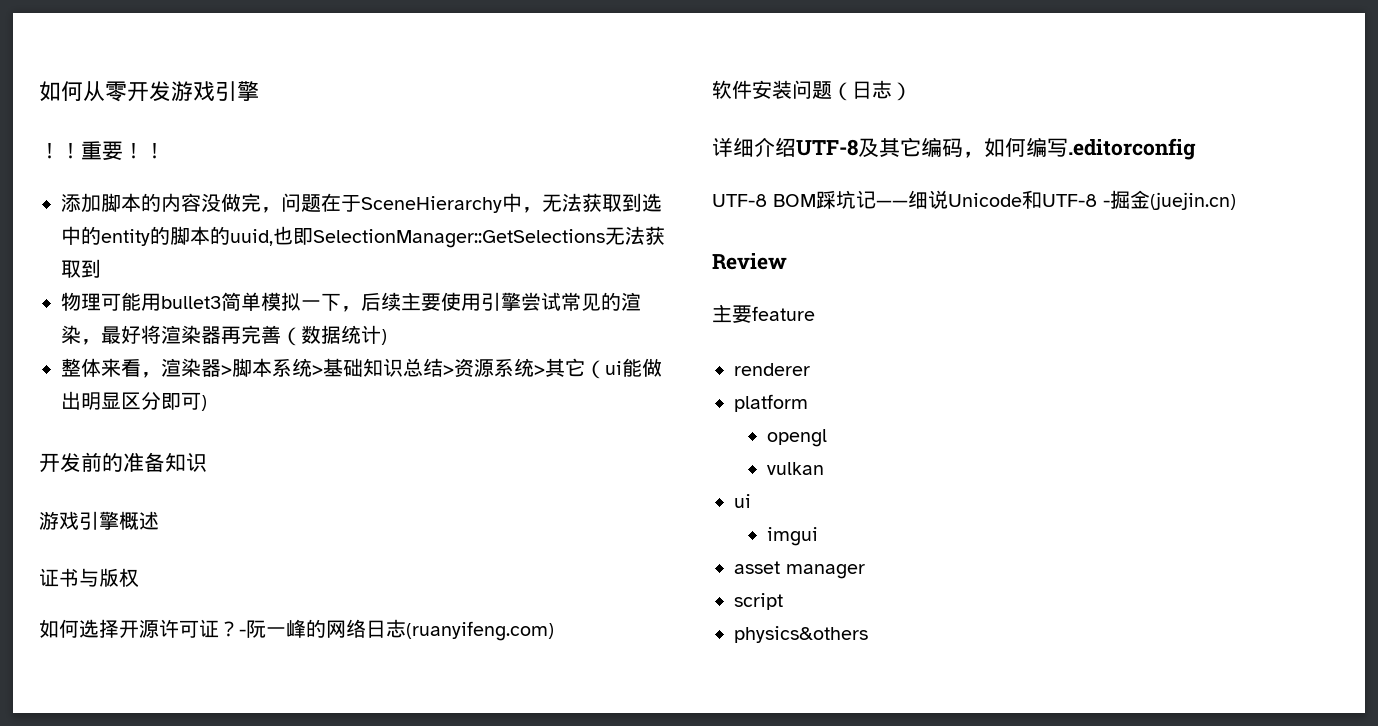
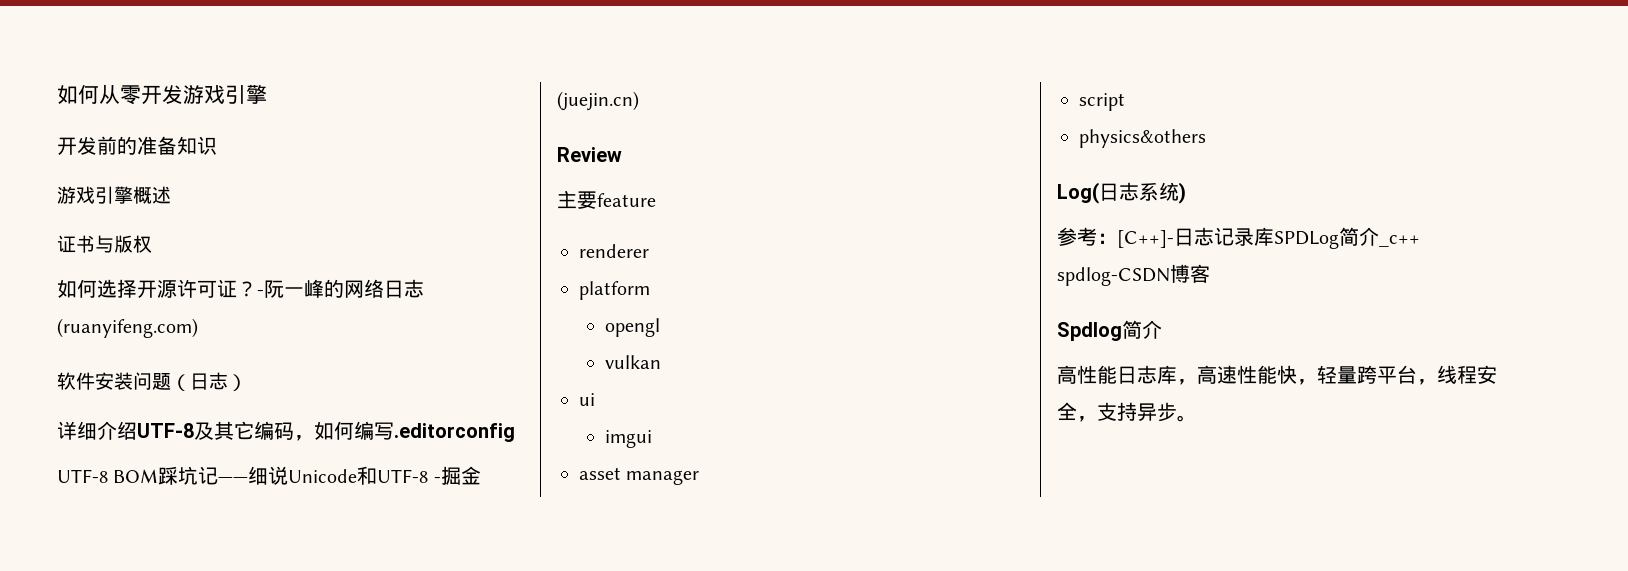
- ！！重要！！
- 添加脚本的内容没做完，问题在于SceneHierarchy中，无法获取到选中的entity的脚本的uuid,也即SelectionManager::GetSelections无法获取到
- 物理可能用bullet3简单模拟一下，后续主要使用引擎尝试常见的渲染，最好将渲染器再完善（数据统计)
- 整体来看，渲染器>脚本系统>基础知识总结>资源系统>其它（ui能做出明显区分即可)
+ Log(日志系统)
+ 参考：[C++]-日志记录库SPDLog简介_c++ spdlog-CSDN博客
+ Spdlog简介
+ 高性能日志库，高速性能快，轻量跨平台，线程安全，支持异步。

